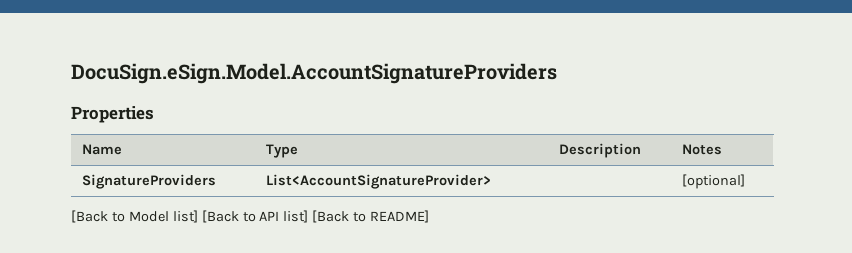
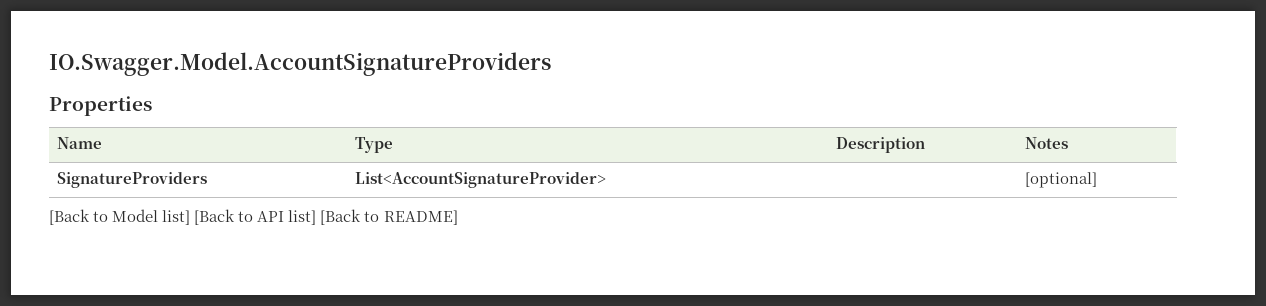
- DocuSign.eSign.Model.AccountSignatureProviders
+ IO.Swagger.Model.AccountSignatureProviders

